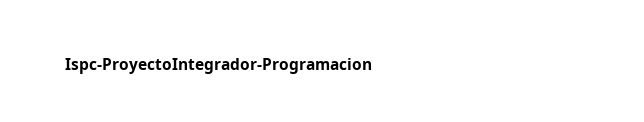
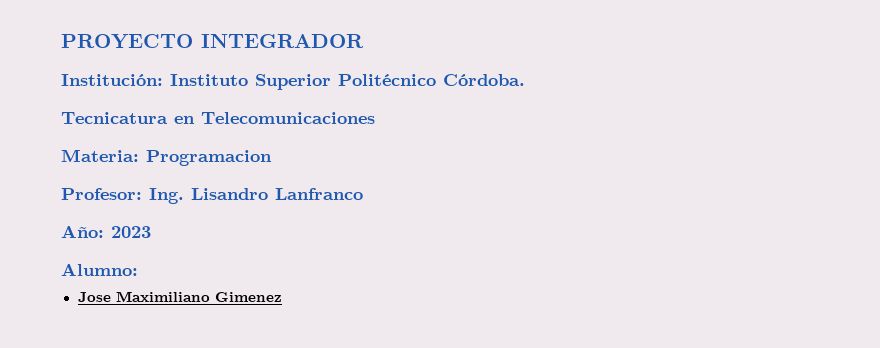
- Ispc-ProyectoIntegrador-Programacion
+ PROYECTO INTEGRADOR
+ Institución: Instituto Superior Politécnico Córdoba.
+ Tecnicatura en Telecomunicaciones
+ Materia: Programacion
+ Profesor: Ing. Lisandro Lanfranco
+ Año: 2023
+ Alumno:
+ Jose Maximiliano Gimenez

